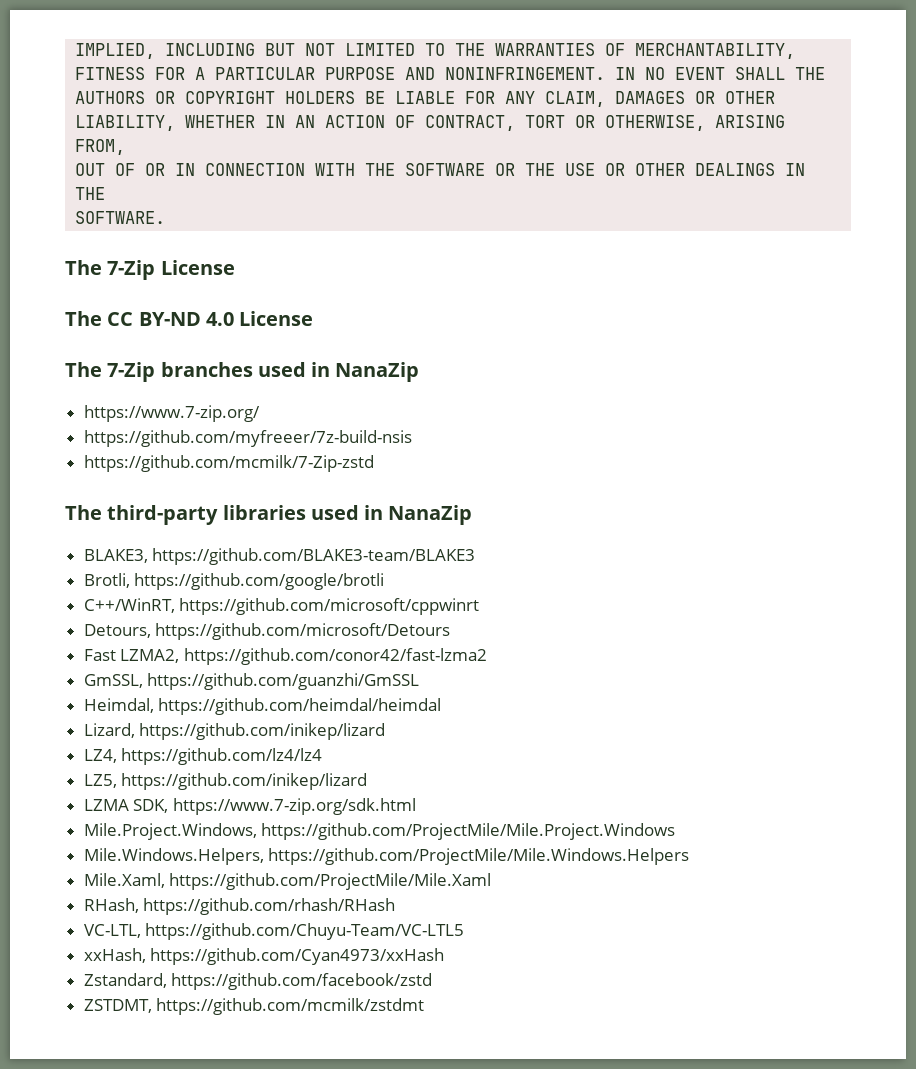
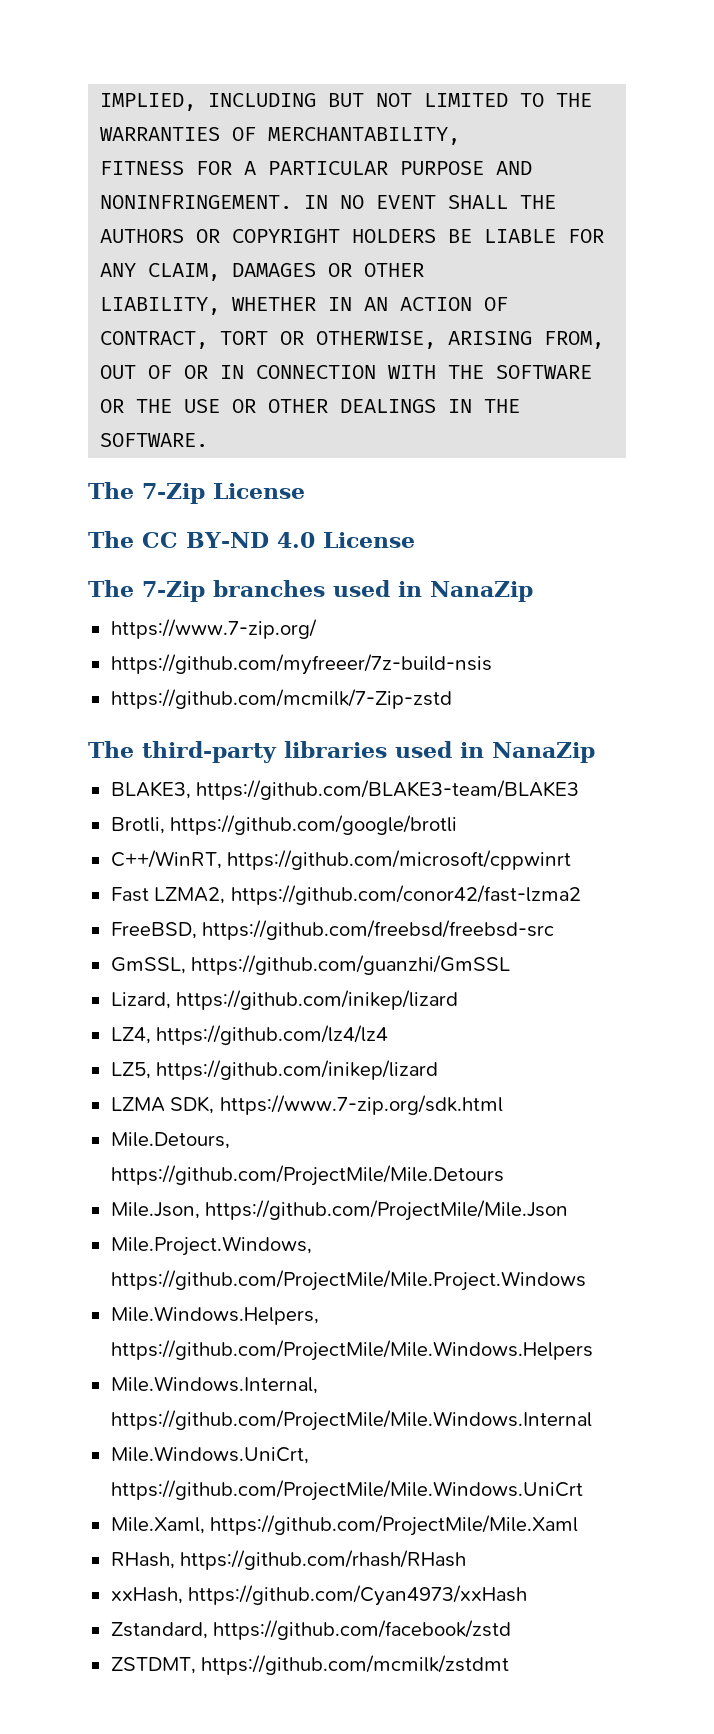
- Detours, https://github.com/microsoft/Detours
+ FreeBSD, https://github.com/freebsd/freebsd-src
- Heimdal, https://github.com/heimdal/heimdal
+ Mile.Detours, https://github.com/ProjectMile/Mile.Detours
+ Mile.Json, https://github.com/ProjectMile/Mile.Json
+ Mile.Windows.Internal, https://github.com/ProjectMile/Mile.Windows.Internal
+ Mile.Windows.UniCrt, https://github.com/ProjectMile/Mile.Windows.UniCrt
- VC-LTL, https://github.com/Chuyu-Team/VC-LTL5

